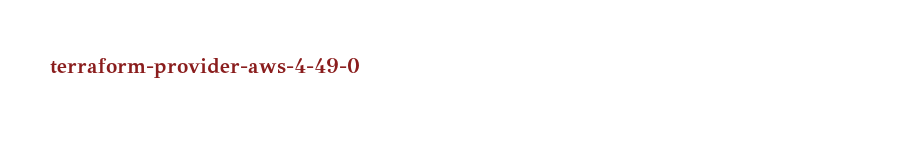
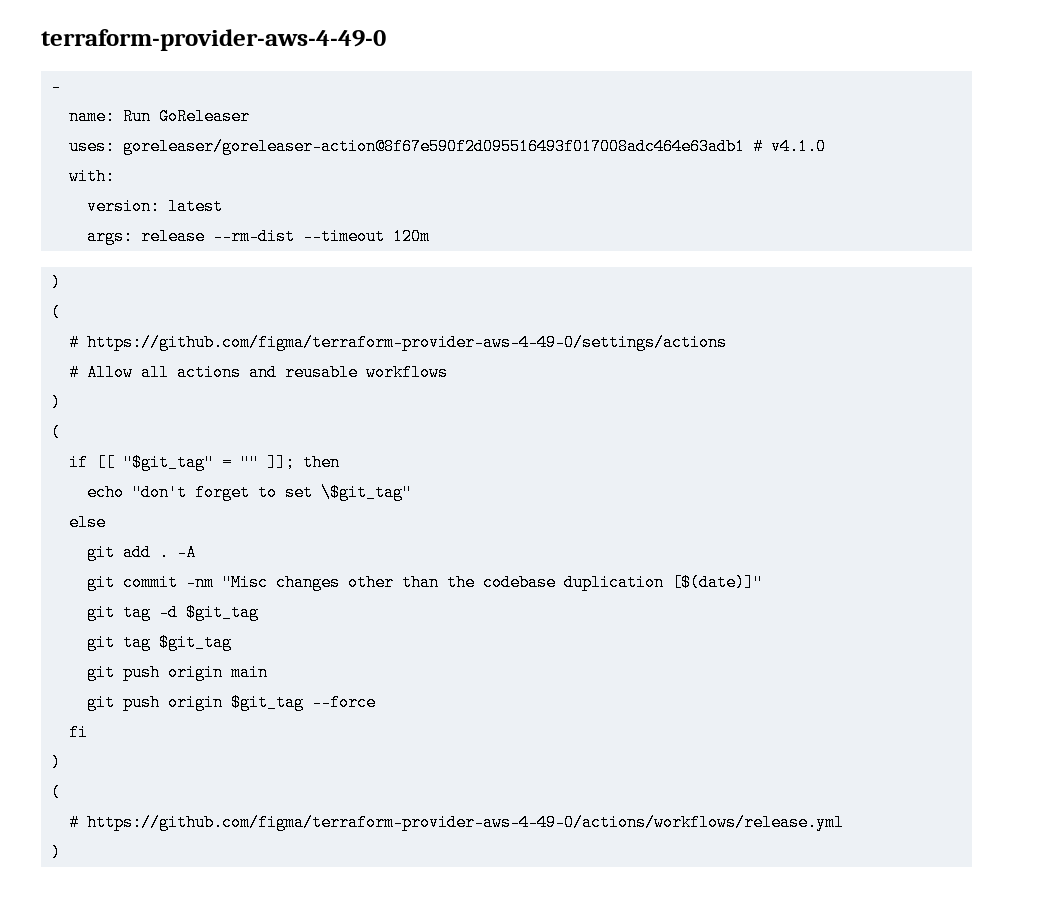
+ -
+ name: Run GoReleaser
+ uses: goreleaser/goreleaser-action@8f67e590f2d095516493f017008adc464e63adb1 # v4.1.0
+ with:
+ version: latest
+ args: release --rm-dist --timeout 120m
+ )
+ (
+ # https://github.com/figma/terraform-provider-aws-4-49-0/settings/actions
+ # Allow all actions and reusable workflows
+ )
+ (
+ if [[ "$git_tag" = "" ]]; then
+ echo "don't forget to set \$git_tag"
+ else
+ git add . -A
+ git commit -nm "Misc changes other than the codebase duplication [$(date)]"
+ git tag -d $git_tag
+ git tag $git_tag
+ git push origin main
+ git push origin $git_tag --force
+ fi
+ )
+ (
+ # https://github.com/figma/terraform-provider-aws-4-49-0/actions/workflows/release.yml
+ )

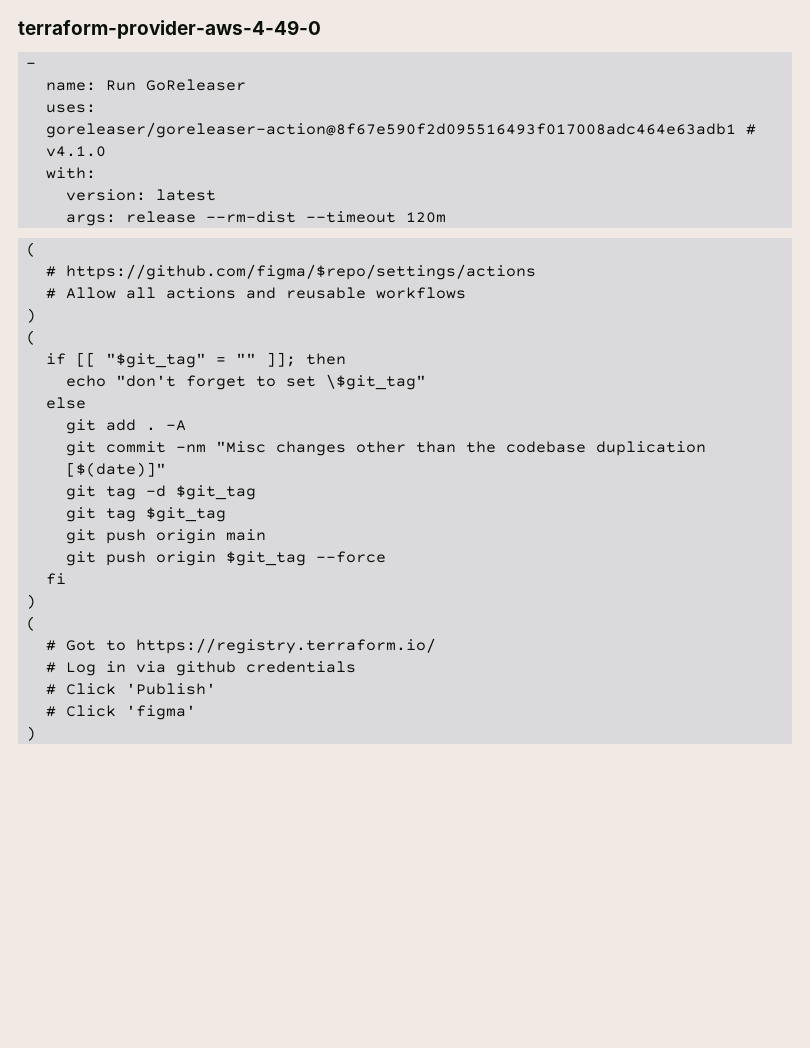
  args: release --rm-dist --timeout 120m
- )
  (
- # https://github.com/figma/terraform-provider-aws-4-49-0/settings/actions
+ # https://github.com/figma/$repo/settings/actions
- # https://github.com/figma/terraform-provider-aws-4-49-0/actions/workflows/release.yml
+ # Got to https://registry.terraform.io/
+ # Log in via github credentials
+ # Click 'Publish'
+ # Click 'figma'

